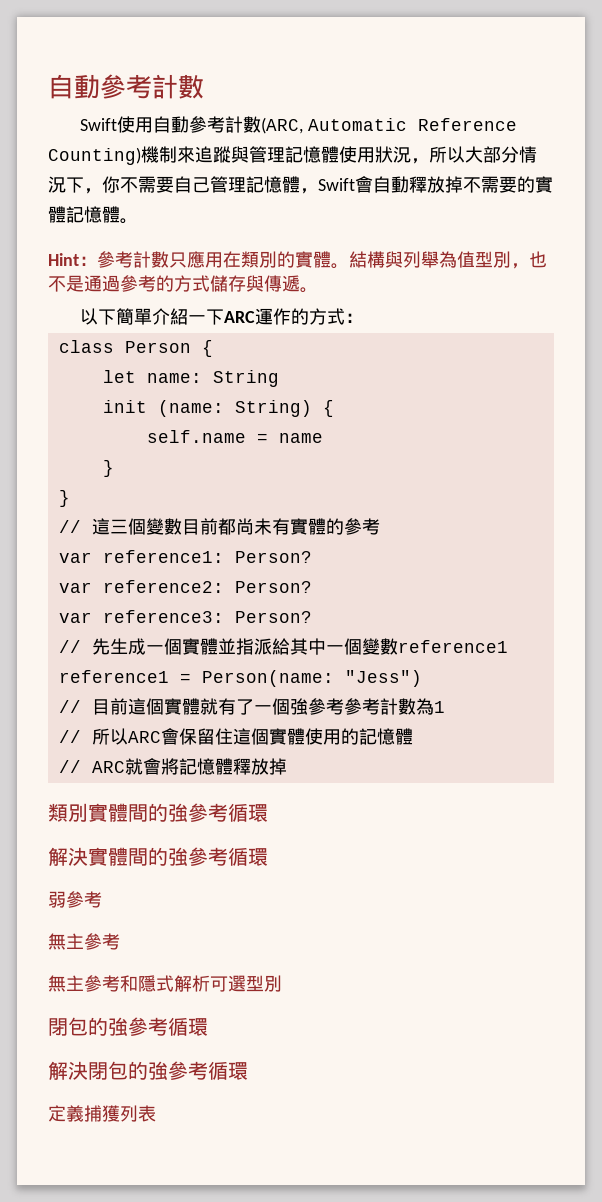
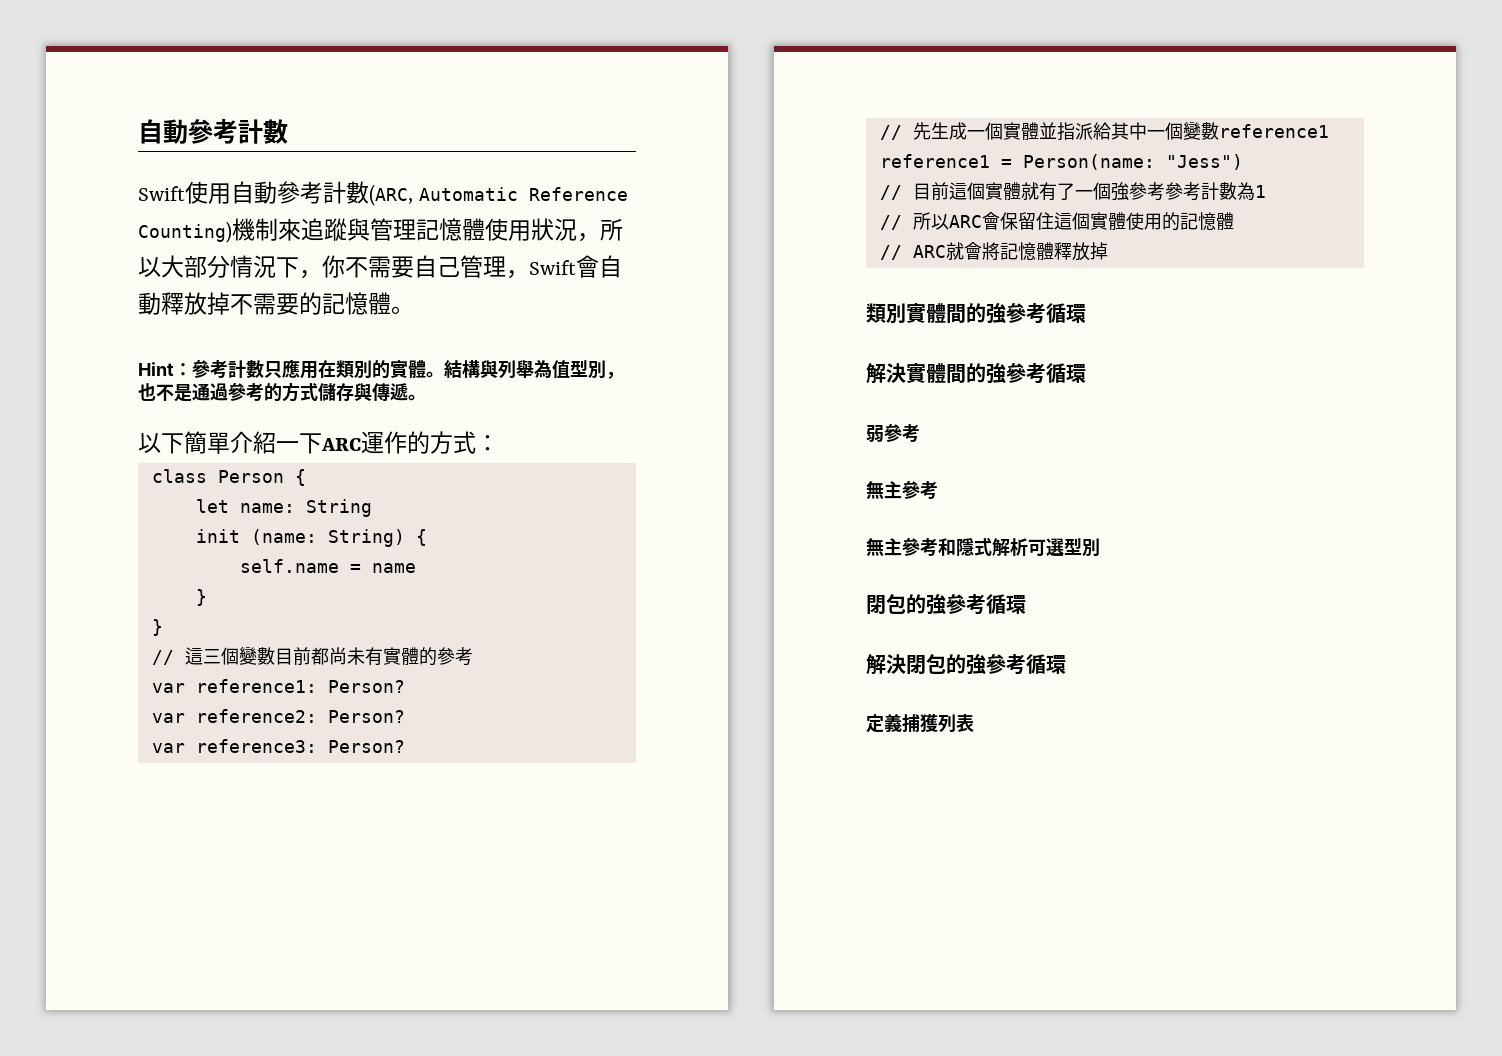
- Swift使用自動參考計數(ARC, Automatic Reference Counting)機制來追蹤與管理記憶體使用狀況，所以大部分情況下，你不需要自己管理記憶體，Swift會自動釋放掉不需要的實體記憶體。
+ Swift使用自動參考計數(ARC, Automatic Reference Counting)機制來追蹤與管理記憶體使用狀況，所以大部分情況下，你不需要自己管理，Swift會自動釋放掉不需要的記憶體。

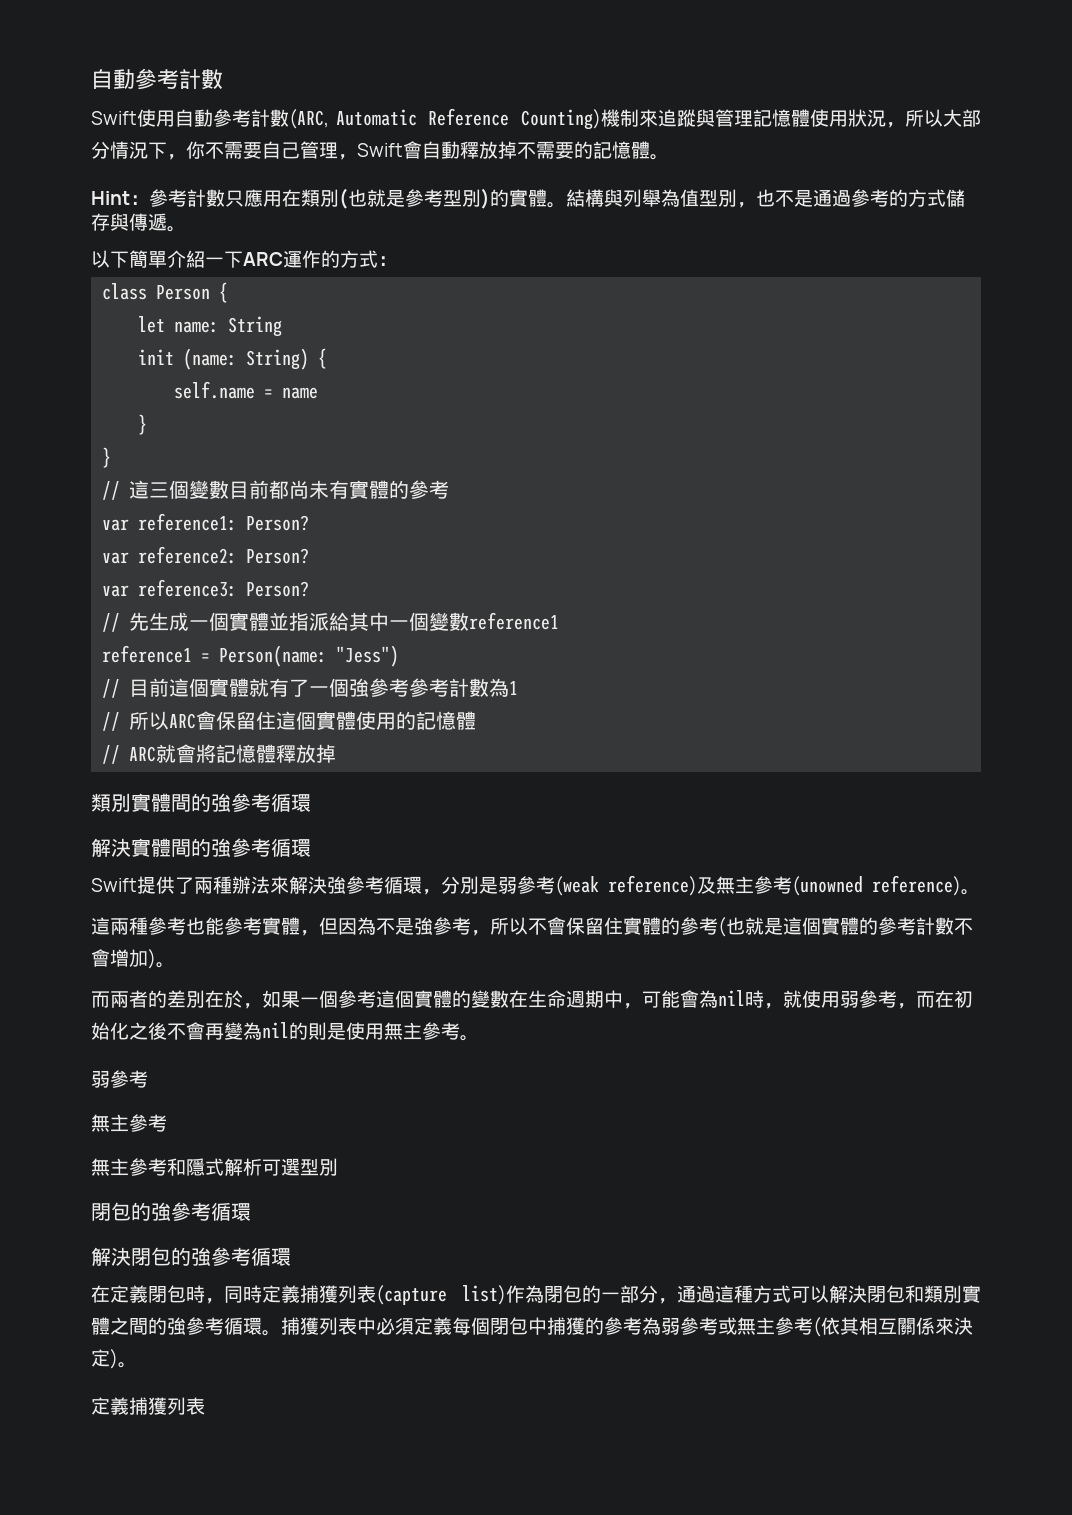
- Hint：參考計數只應用在類別的實體。
+ Hint：參考計數只應用在類別(也就是參考型別)的實體。
+ Swift提供了兩種辦法來解決強參考循環，分別是弱參考(weak reference)及無主參考(unowned reference)。
+ 這兩種參考也能參考實體，但因為不是強參考，所以不會保留住實體的參考(也就是這個實體的參考計數不會增加)。
+ 而兩者的差別在於，如果一個參考這個實體的變數在生命週期中，可能會為nil時，就使用弱參考，而在初始化之後不會再變為nil的則是使用無主參考。
+ 在定義閉包時，同時定義捕獲列表(capture list)作為閉包的一部分，通過這種方式可以解決閉包和類別實體之間的強參考循環。捕獲列表中必須定義每個閉包中捕獲的參考為弱參考或無主參考(依其相互關係來決定)。

